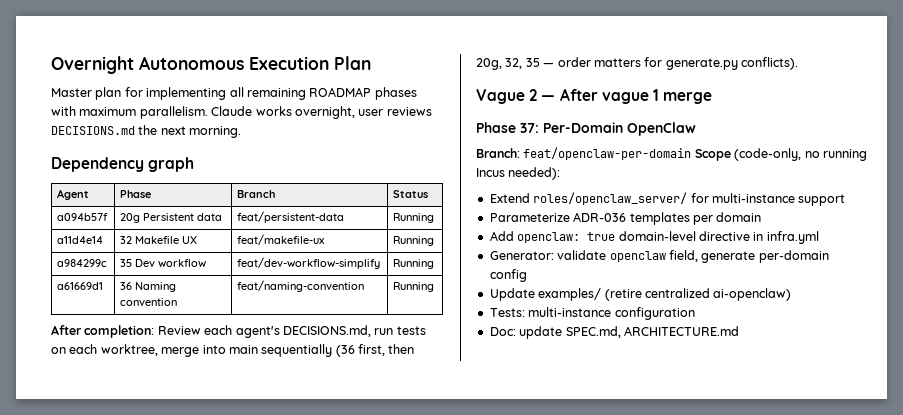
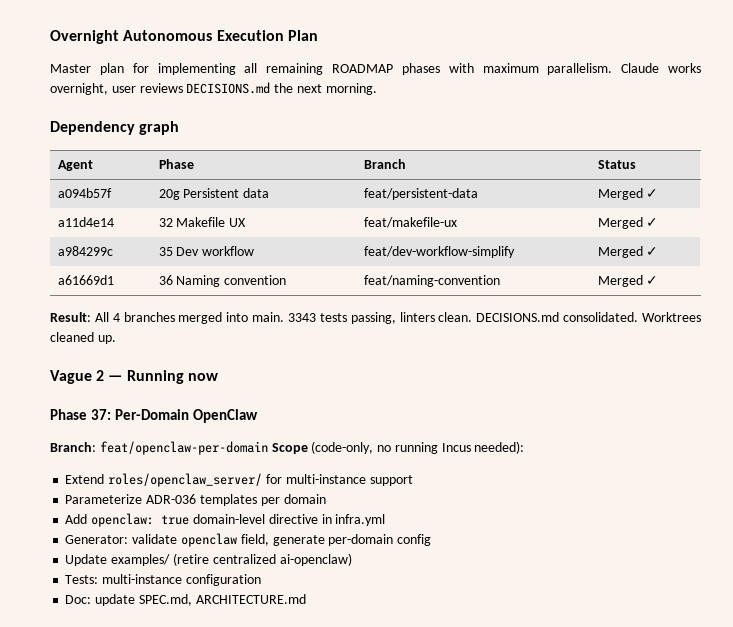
- a094b57f | 20g Persistent data | feat/persistent-data | Running
+ a094b57f | 20g Persistent data | feat/persistent-data | Merged ✓
- a11d4e14 | 32 Makefile UX | feat/makefile-ux | Running
+ a11d4e14 | 32 Makefile UX | feat/makefile-ux | Merged ✓
- a984299c | 35 Dev workflow | feat/dev-workflow-simplify | Running
+ a984299c | 35 Dev workflow | feat/dev-workflow-simplify | Merged ✓
- a61669d1 | 36 Naming convention | feat/naming-convention | Running
- After completion: Review each agent's DECISIONS.md, run tests on each worktree, merge into main sequentially (36 first, then 20g, 32, 35 — order matters for generate.py conflicts).
+ a61669d1 | 36 Naming convention | feat/naming-convention | Merged ✓
+ Result: All 4 branches merged into main. 3343 tests passing, linters clean. DECISIONS.md consolidated. Worktrees cleaned up.
- Vague 2 — After vague 1 merge
+ Vague 2 — Running now

